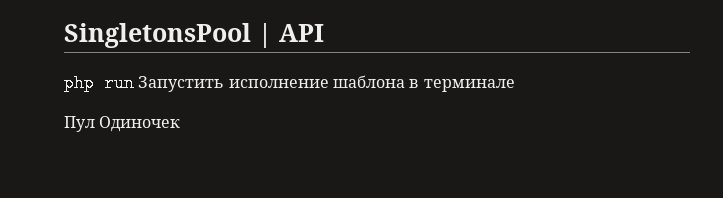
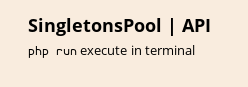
- php run Запустить исполнение шаблона в терминале
- Пул Одиночек
+ php run execute in terminal

